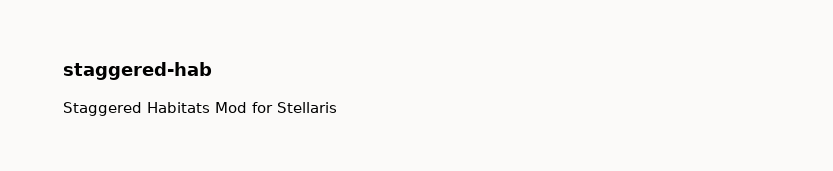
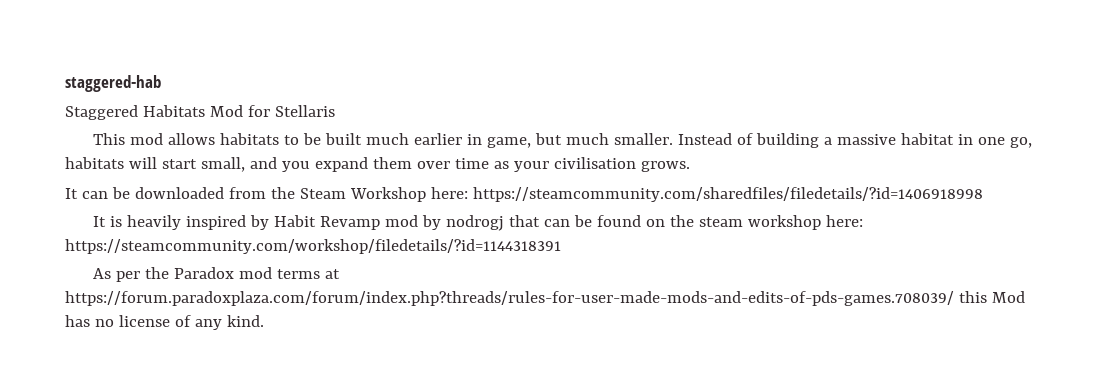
+ This mod allows habitats to be built much earlier in game, but much smaller. Instead of building a massive habitat in one go, habitats will start small, and you expand them over time as your civilisation grows.
+ It can be downloaded from the Steam Workshop here: https://steamcommunity.com/sharedfiles/filedetails/?id=1406918998
+ It is heavily inspired by Habit Revamp mod by nodrogj that can be found on the steam workshop here: https://steamcommunity.com/workshop/filedetails/?id=1144318391
+ As per the Paradox mod terms at https://forum.paradoxplaza.com/forum/index.php?threads/rules-for-user-made-mods-and-edits-of-pds-games.708039/ this Mod has no license of any kind.

